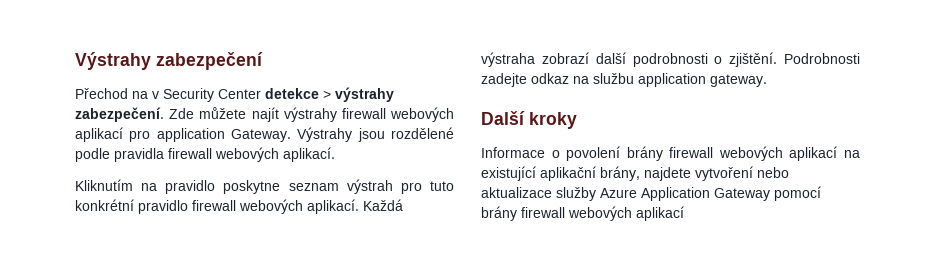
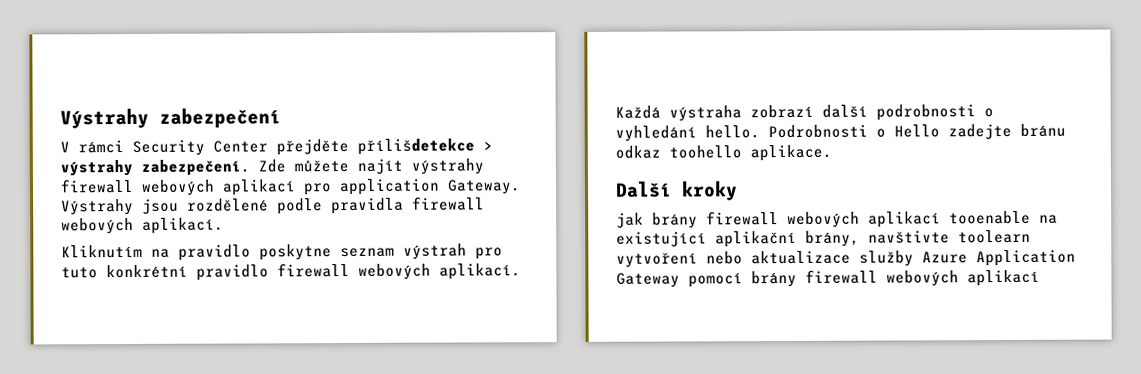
- Přechod na v Security Center detekce > výstrahy zabezpečení.
+ V rámci Security Center přejděte přílišdetekce > výstrahy zabezpečení.
- Každá výstraha zobrazí další podrobnosti o zjištění. Podrobnosti zadejte odkaz na službu application gateway.
+ Každá výstraha zobrazí další podrobnosti o vyhledání hello. Podrobnosti o Hello zadejte bránu odkaz toohello aplikace.
- Informace o povolení brány firewall webových aplikací na existující aplikační brány, najdete vytvoření nebo aktualizace služby Azure Application Gateway pomocí brány firewall webových aplikací
+ jak brány firewall webových aplikací tooenable na existující aplikační brány, navštivte toolearn vytvoření nebo aktualizace služby Azure Application Gateway pomocí brány firewall webových aplikací

